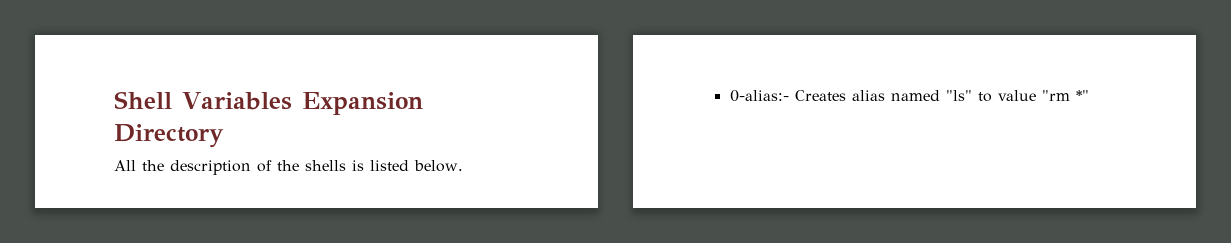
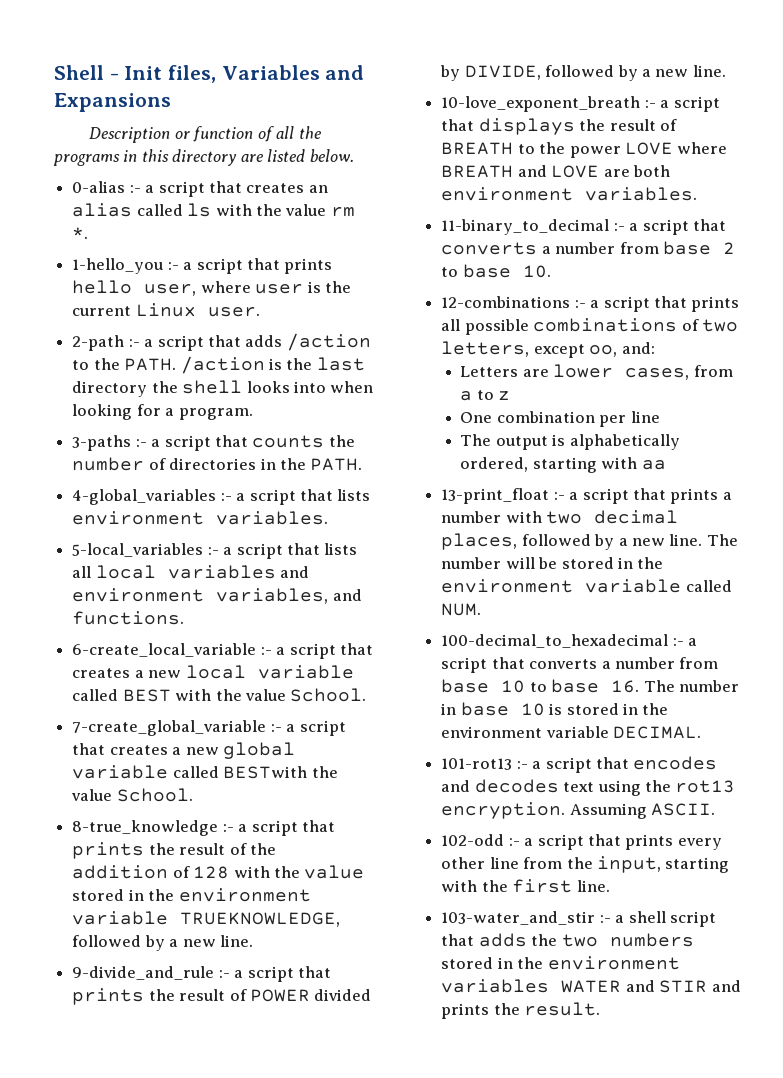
- Shell Variables Expansion Directory
- All the description of the shells is listed below.
- 0-alias:- Creates alias named "ls" to value "rm *"
+ Shell - Init files, Variables and Expansions
+ Description or function of all the programs in this directory are listed below.
+ 0-alias :- a script that creates an alias called ls with the value rm *.
+ 1-hello_you :- a script that prints hello user, where user is the current Linux user.
+ 2-path :- a script that adds /action to the PATH. /action is the last directory the shell looks into when looking for a program.
+ 3-paths :- a script that counts the number of directories in the PATH.
+ 4-global_variables :- a script that lists environment variables.
+ 5-local_variables :- a script that lists all local variables and environment variables, and functions.
+ 6-create_local_variable :- a script that creates a new local variable called BEST with the value School.
+ 7-create_global_variable :- a script that creates a new global variable called BESTwith the value School.
+ 8-true_knowledge :- a script that prints the result of the addition of 128 with the value stored in the environment variable TRUEKNOWLEDGE, followed by a new line.
+ 9-divide_and_rule :- a script that prints the result of POWER divided by DIVIDE, followed by a new line.
+ 10-love_exponent_breath :- a script that displays the result of BREATH to the power LOVE where BREATH and LOVE are both environment variables.
+ 11-binary_to_decimal :- a script that converts a number from base 2 to base 10.
+ 12-combinations :- a script that prints all possible combinations of two letters, except oo, and:
+ Letters are lower cases, from a to z
+ One combination per line
+ The output is alphabetically ordered, starting with aa
+ 13-print_float :- a script that prints a number with two decimal places, followed by a new line. The number will be stored in the environment variable called NUM.
+ 100-decimal_to_hexadecimal :- a script that converts a number from base 10 to base 16. The number in base 10 is stored in the environment variable DECIMAL.
+ 101-rot13 :- a script that encodes and decodes text using the rot13 encryption. Assuming ASCII.
+ 102-odd :- a script that prints every other line from the input, starting with the first line.
+ 103-water_and_stir :- a shell script that adds the two numbers stored in the environment variables WATER and STIR and prints the result.

